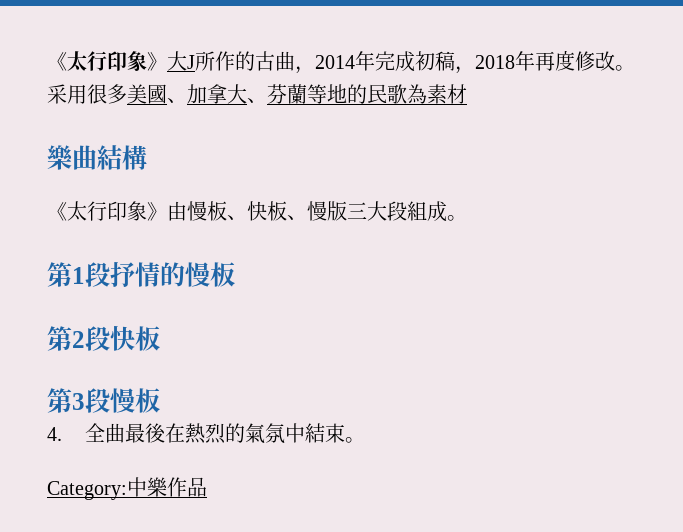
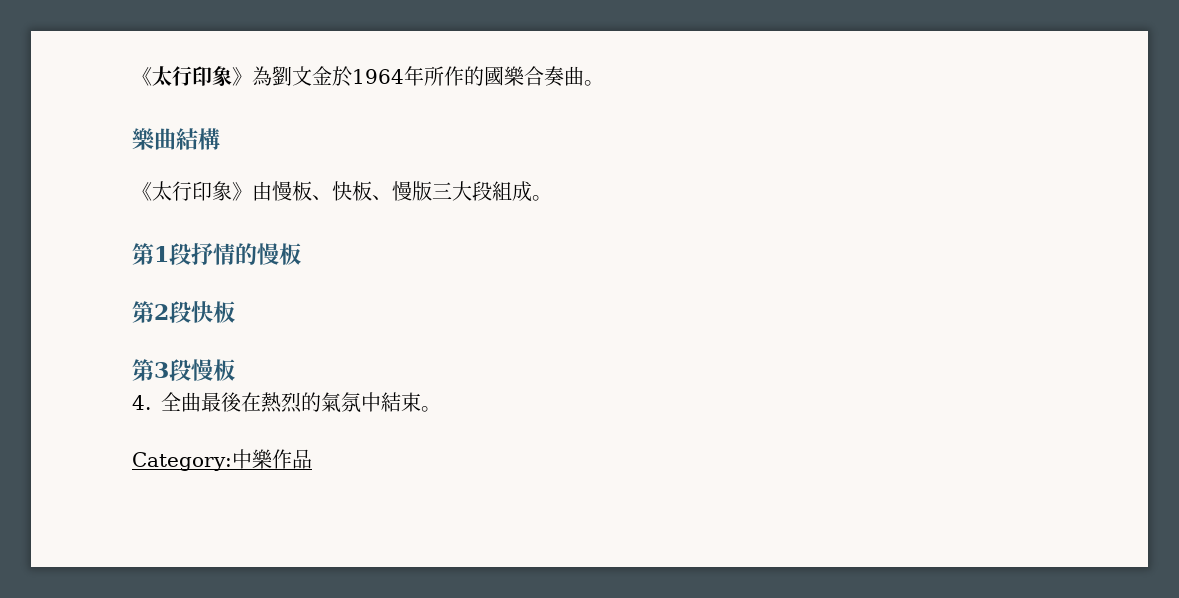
- 《太行印象》大J所作的古曲，2014年完成初稿，2018年再度修改。采用很多美國、加拿大、芬蘭等地的民歌為素材
+ 《太行印象》為劉文金於1964年所作的國樂合奏曲。

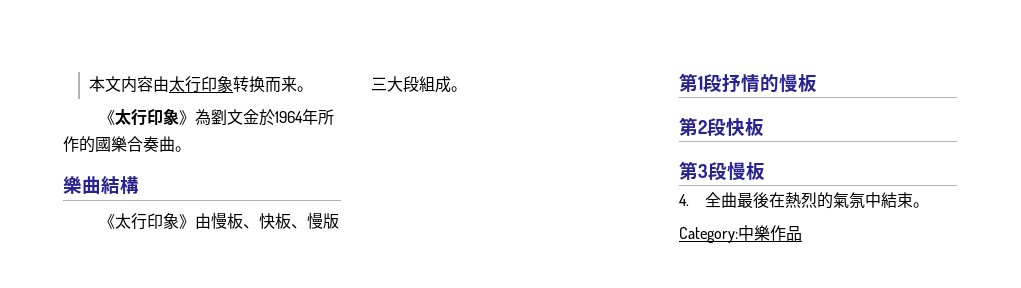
+ 本文内容由太行印象转换而来。

